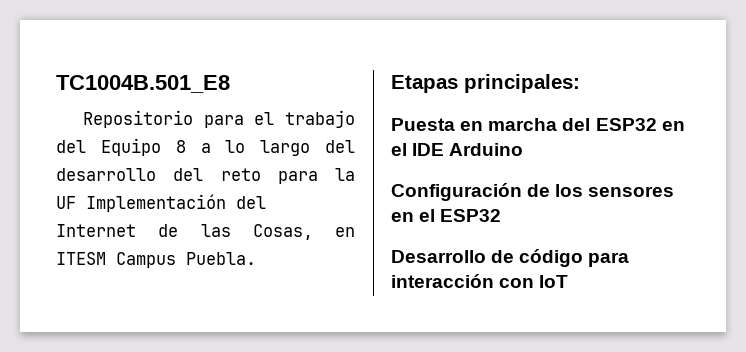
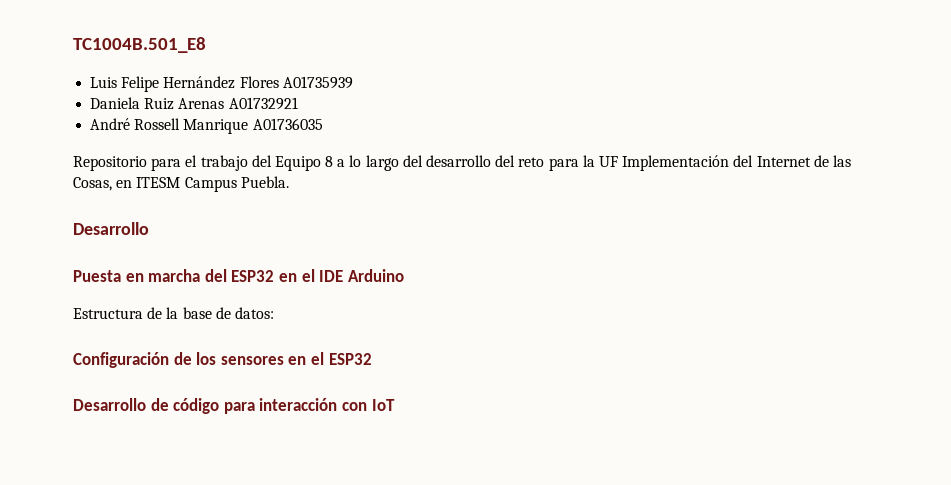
+ Luis Felipe Hernández Flores A01735939
+ Daniela Ruiz Arenas A01732921
+ André Rossell Manrique A01736035
  Repositorio para el trabajo del Equipo 8 a lo largo del desarrollo del reto para la UF Implementación del Internet de las Cosas, en ITESM Campus Puebla.
- Etapas principales:
+ Desarrollo
+ Estructura de la base de datos:

